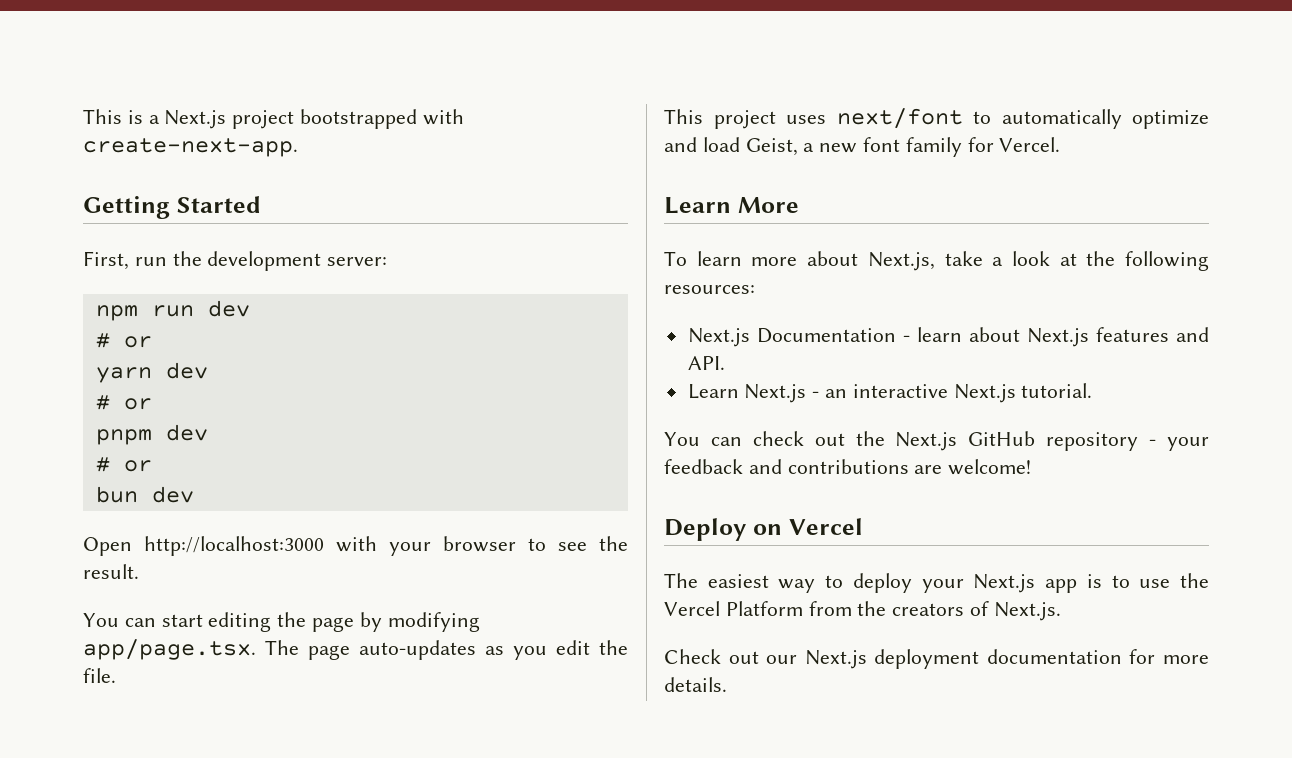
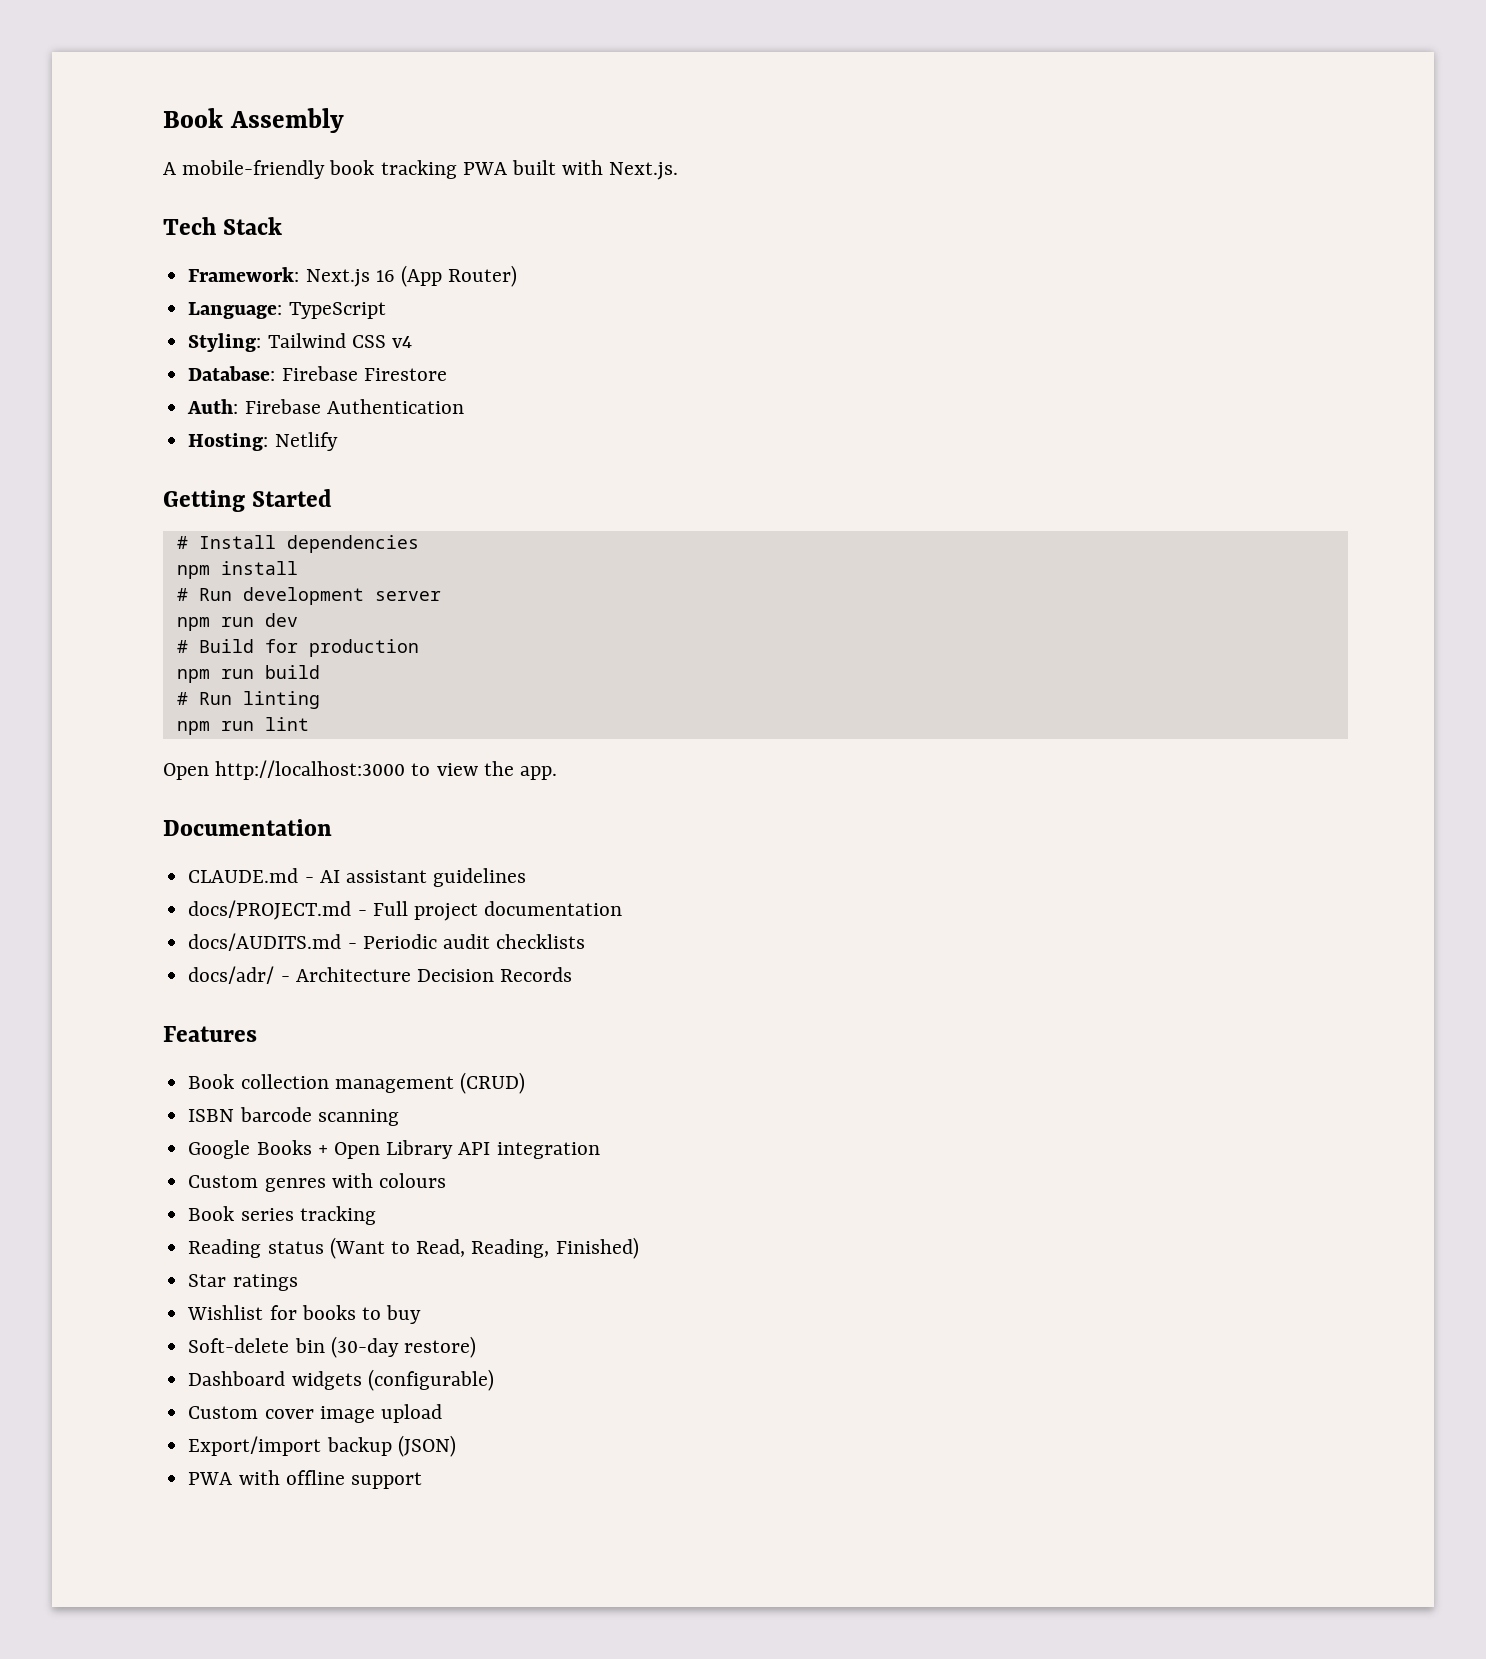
- This is a Next.js project bootstrapped with create-next-app.
+ Book Assembly
+ A mobile-friendly book tracking PWA built with Next.js.
+ Tech Stack
+ Framework: Next.js 16 (App Router)
+ Language: TypeScript
+ Styling: Tailwind CSS v4
+ Database: Firebase Firestore
+ Auth: Firebase Authentication
+ Hosting: Netlify
  Getting Started
- First, run the development server:
+ # Install dependencies
+ npm install
+ # Run development server
  npm run dev
- # or
- yarn dev
- # or
- pnpm dev
- # or
- bun dev
- Open http://localhost:3000 with your browser to see the result.
- You can start editing the page by modifying app/page.tsx. The page auto-updates as you edit the file.
- This project uses next/font to automatically optimize and load Geist, a new font family for Vercel.
- Learn More
- To learn more about Next.js, take a look at the following resources:
- Next.js Documentation - learn about Next.js features and API.
- Learn Next.js - an interactive Next.js tutorial.
- You can check out the Next.js GitHub repository - your feedback and contributions are welcome!
- Deploy on Vercel
- The easiest way to deploy your Next.js app is to use the Vercel Platform from the creators of Next.js.
- Check out our Next.js deployment documentation for more details.
+ # Build for production
+ npm run build
+ # Run linting
+ npm run lint
+ Open http://localhost:3000 to view the app.
+ Documentation
+ CLAUDE.md - AI assistant guidelines
+ docs/PROJECT.md - Full project documentation
+ docs/AUDITS.md - Periodic audit checklists
+ docs/adr/ - Architecture Decision Records
+ Features
+ Book collection management (CRUD)
+ ISBN barcode scanning
+ Google Books + Open Library API integration
+ Custom genres with colours
+ Book series tracking
+ Reading status (Want to Read, Reading, Finished)
+ Star ratings
+ Wishlist for books to buy
+ Soft-delete bin (30-day restore)
+ Dashboard widgets (configurable)
+ Custom cover image upload
+ Export/import backup (JSON)
+ PWA with offline support

